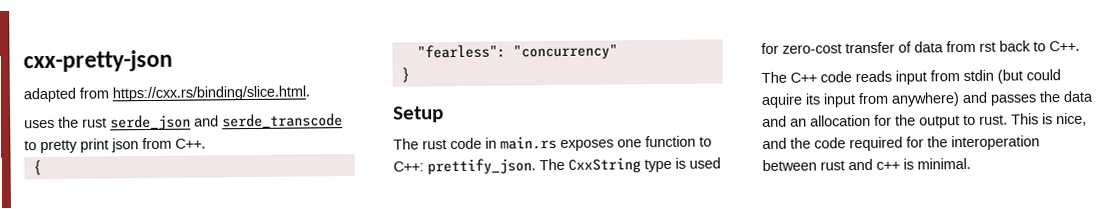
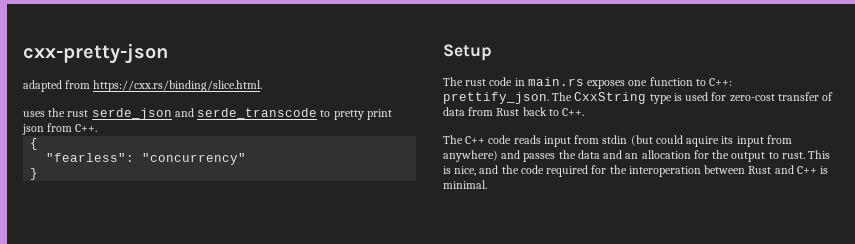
- The CxxString type is used for zero-cost transfer of data from rst back to C++.
+ The CxxString type is used for zero-cost transfer of data from Rust back to C++.
- This is nice, and the code required for the interoperation between rust and c++ is minimal.
+ This is nice, and the code required for the interoperation between Rust and C++ is minimal.

